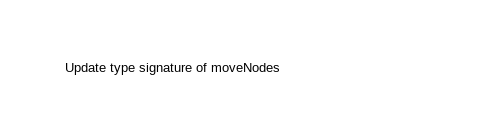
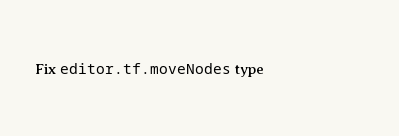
- Update type signature of moveNodes
+ Fix editor.tf.moveNodes type

